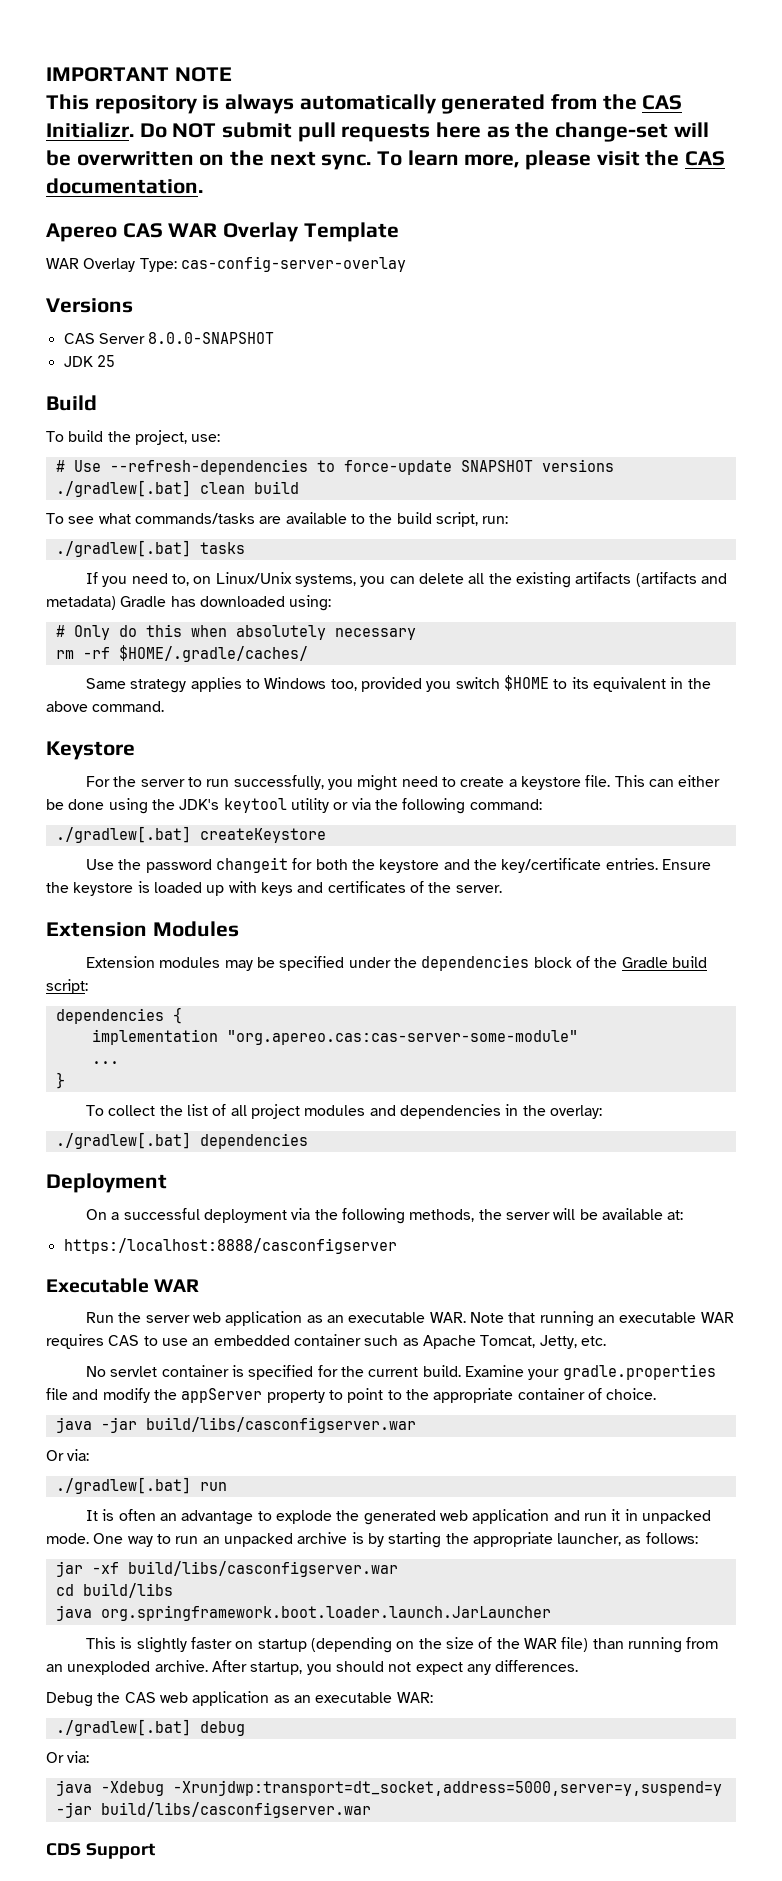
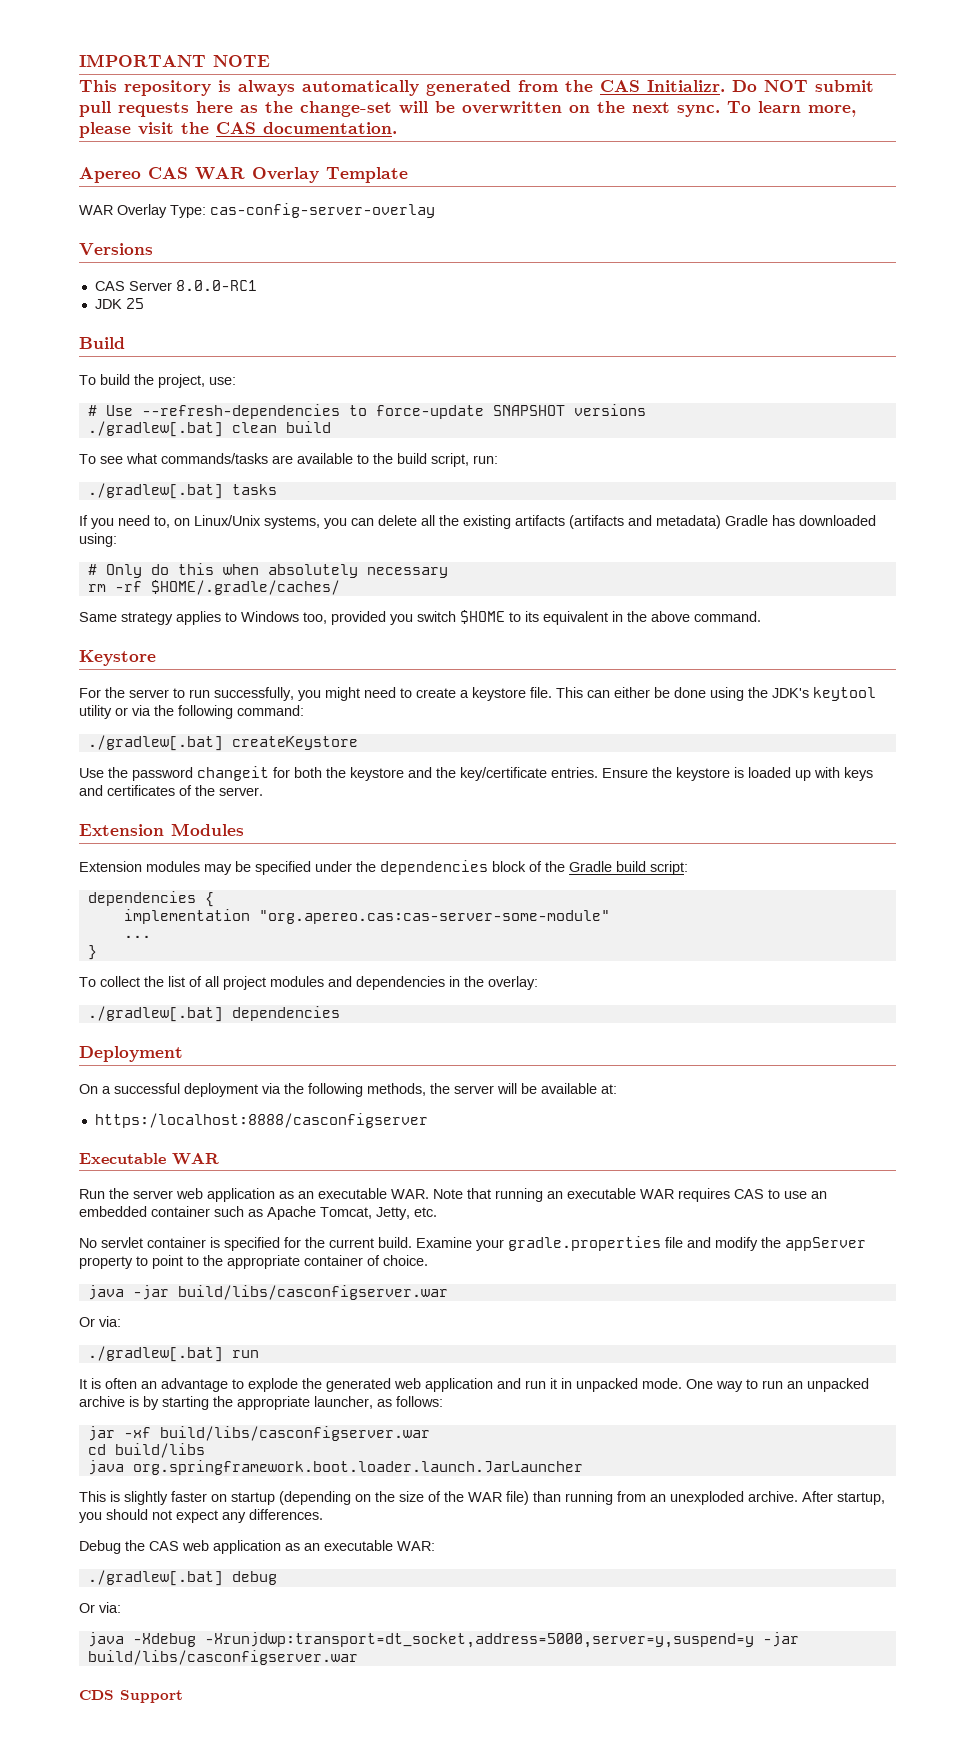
- CAS Server 8.0.0-SNAPSHOT
+ CAS Server 8.0.0-RC1

